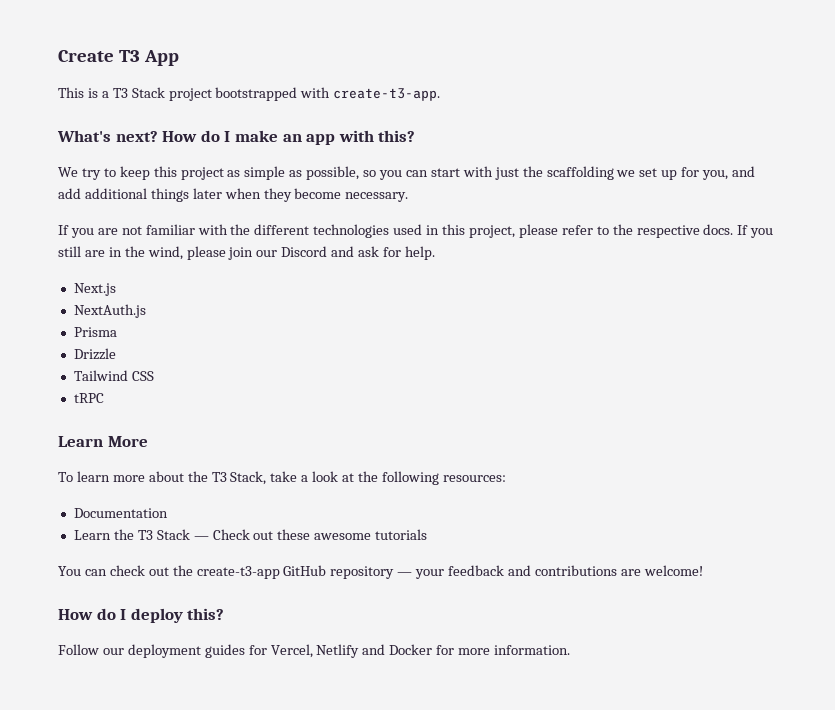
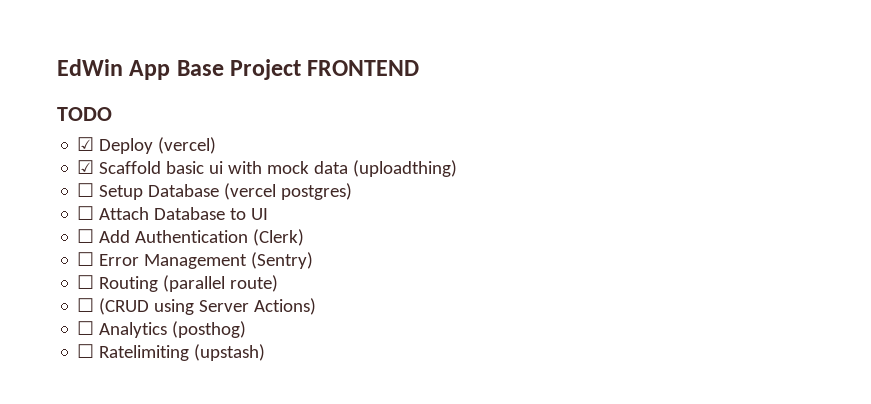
- Create T3 App
- This is a T3 Stack project bootstrapped with create-t3-app.
- What's next? How do I make an app with this?
- We try to keep this project as simple as possible, so you can start with just the scaffolding we set up for you, and add additional things later when they become necessary.
- If you are not familiar with the different technologies used in this project, please refer to the respective docs. If you still are in the wind, please join our Discord and ask for help.
- Next.js
- NextAuth.js
- Prisma
- Drizzle
- Tailwind CSS
- tRPC
- Learn More
- To learn more about the T3 Stack, take a look at the following resources:
- Documentation
- Learn the T3 Stack — Check out these awesome tutorials
- You can check out the create-t3-app GitHub repository — your feedback and contributions are welcome!
- How do I deploy this?
- Follow our deployment guides for Vercel, Netlify and Docker for more information.
+ EdWin App Base Project FRONTEND
+ TODO
+ ☑ Deploy (vercel)
+ ☑ Scaffold basic ui with mock data (uploadthing)
+ ☐ Setup Database (vercel postgres)
+ ☐ Attach Database to UI
+ ☐ Add Authentication (Clerk)
+ ☐ Error Management (Sentry)
+ ☐ Routing (parallel route)
+ ☐ (CRUD using Server Actions)
+ ☐ Analytics (posthog)
+ ☐ Ratelimiting (upstash)

